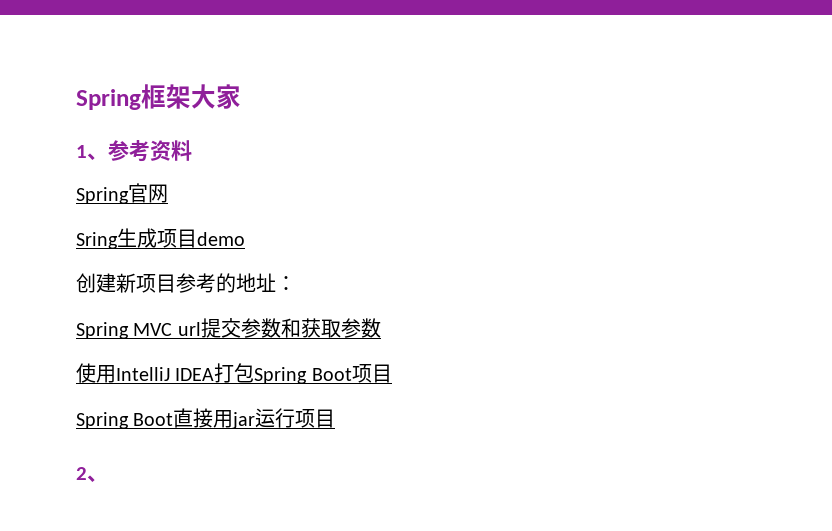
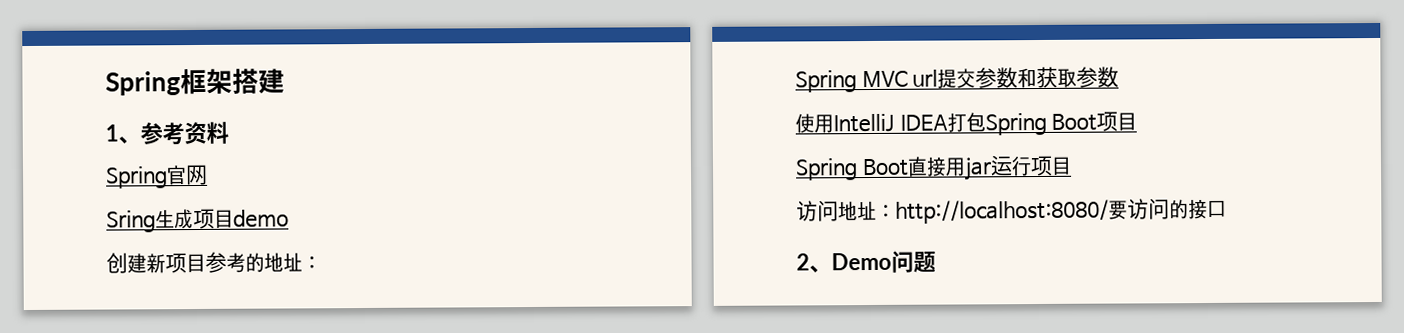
- Spring框架大家
+ Spring框架搭建
+ 访问地址：http://localhost:8080/要访问的接口
- 2、
+ 2、Demo问题

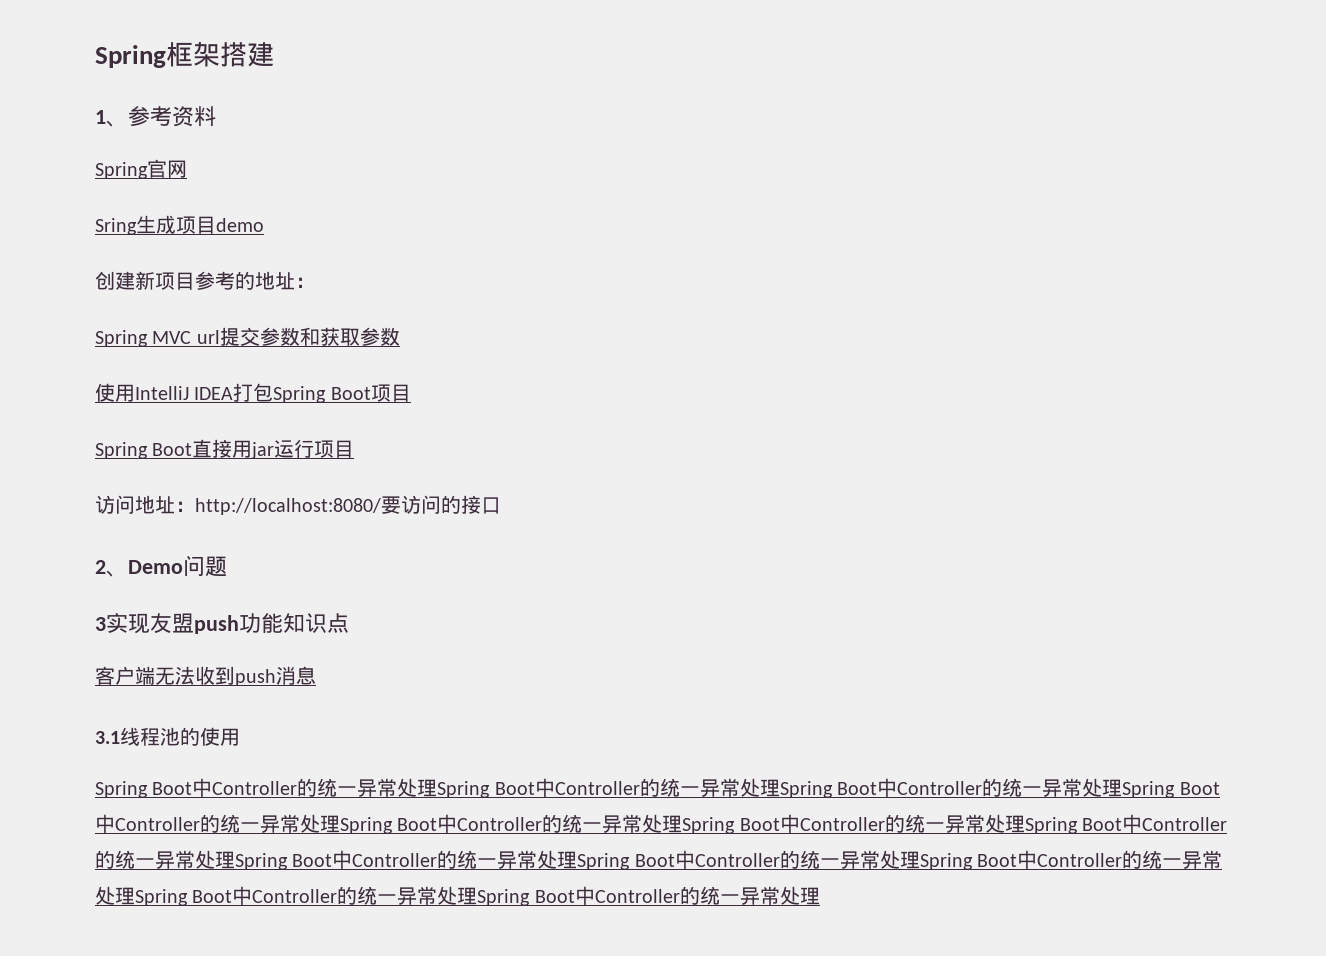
+ 3实现友盟push功能知识点
+ 客户端无法收到push消息
+ 3.1线程池的使用
+ Spring Boot中Controller的统一异常处理Spring Boot中Controller的统一异常处理Spring Boot中Controller的统一异常处理Spring Boot中Controller的统一异常处理Spring Boot中Controller的统一异常处理Spring Boot中Controller的统一异常处理Spring Boot中Controller的统一异常处理Spring Boot中Controller的统一异常处理Spring Boot中Controller的统一异常处理Spring Boot中Controller的统一异常处理Spring Boot中Controller的统一异常处理Spring Boot中Controller的统一异常处理

